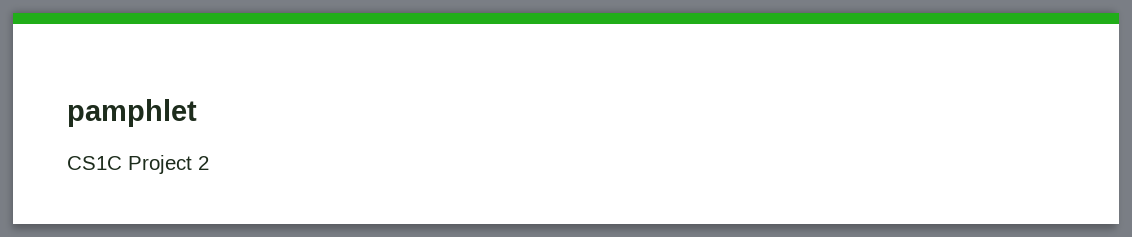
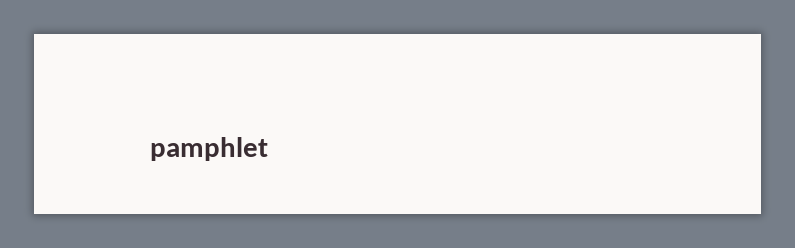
- CS1C Project 2

